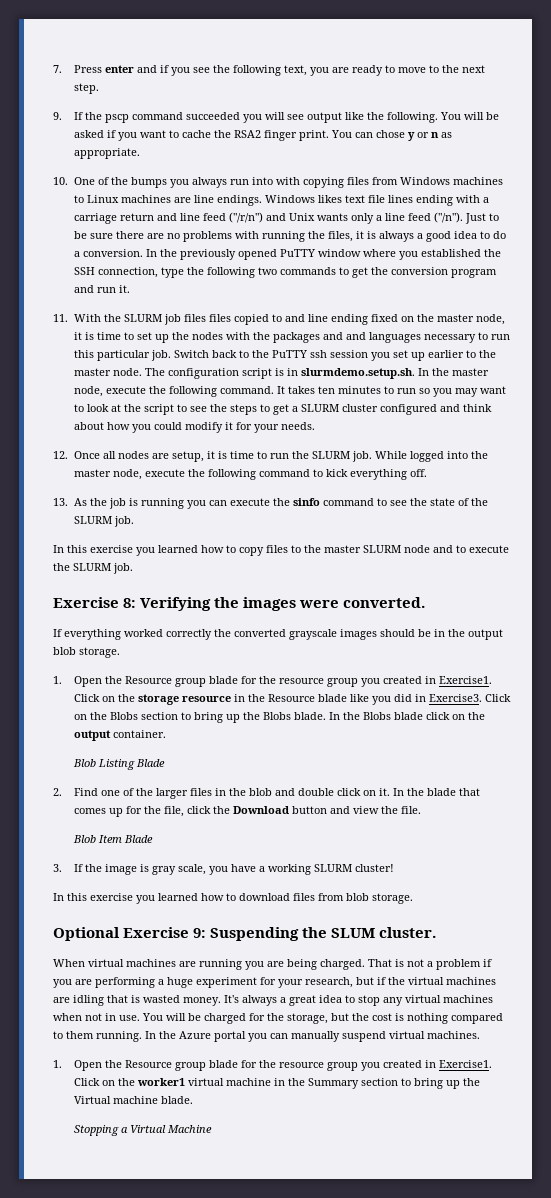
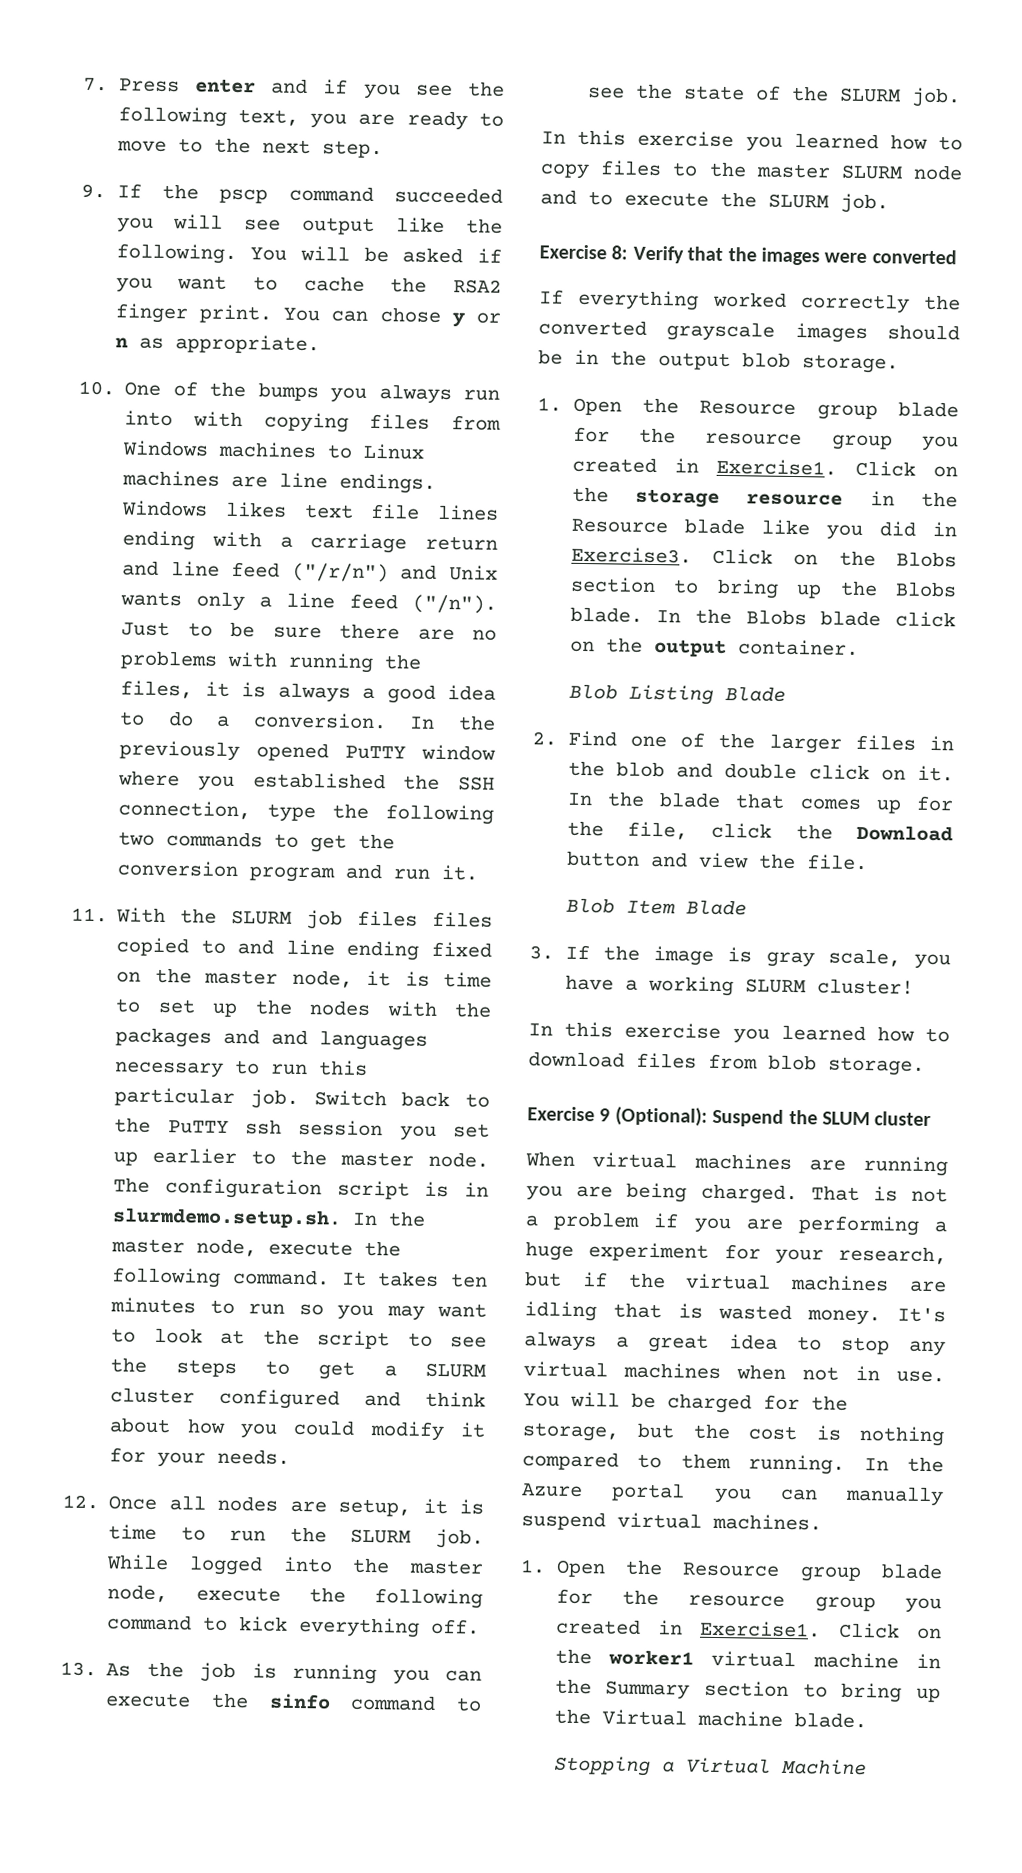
- Exercise 8: Verifying the images were converted.
+ Exercise 8: Verify that the images were converted
- Optional Exercise 9: Suspending the SLUM cluster.
+ Exercise 9 (Optional): Suspend the SLUM cluster

